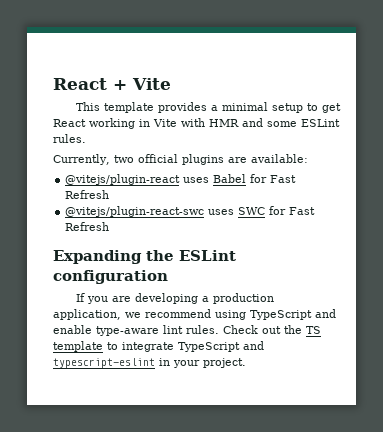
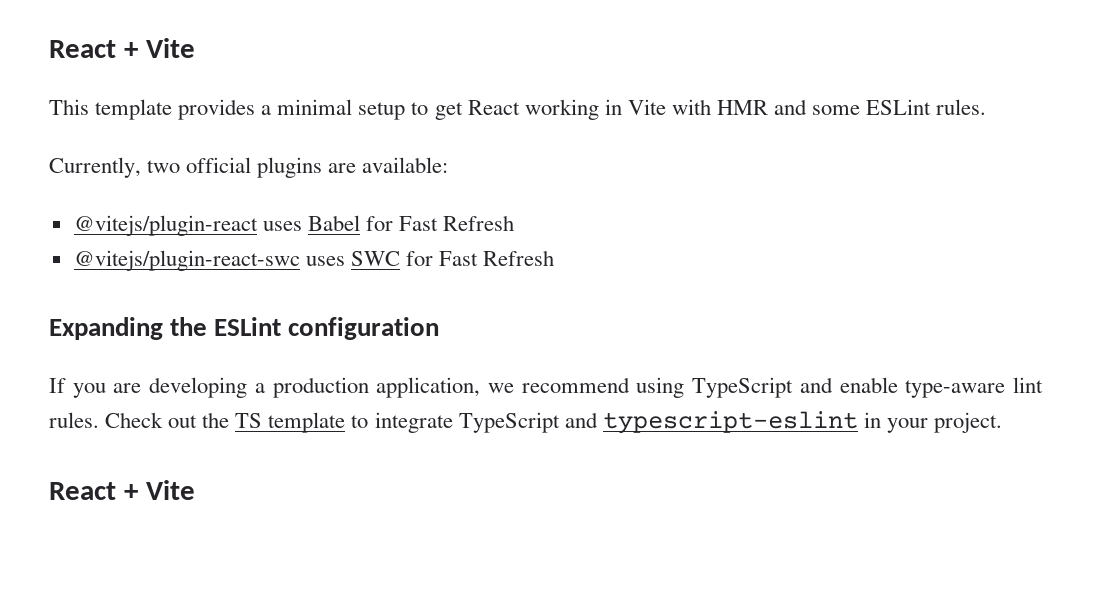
  Check out the TS template to integrate TypeScript and typescript-eslint in your project.
+ React + Vite

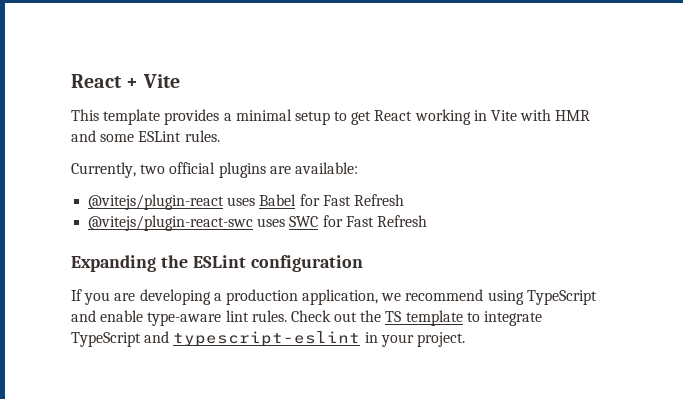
  Check out the TS template to integrate TypeScript and typescript-eslint in your project.
- React + Vite

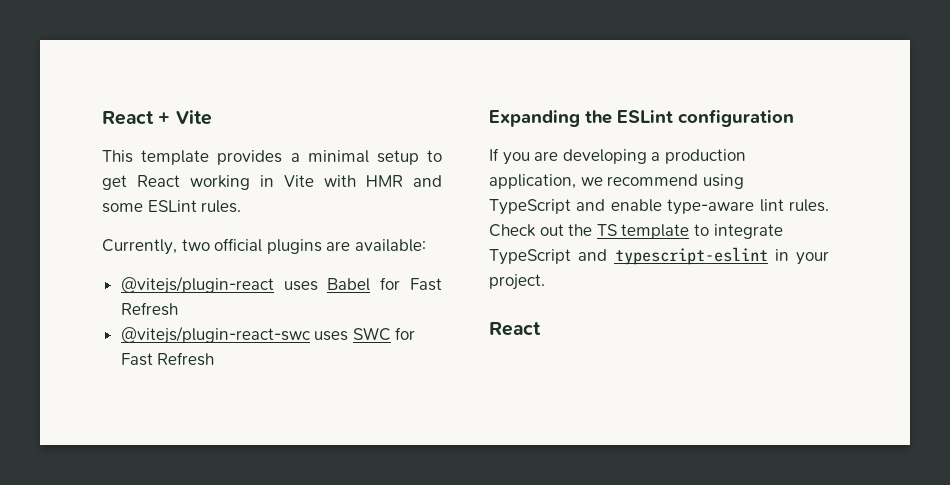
  Check out the TS template to integrate TypeScript and typescript-eslint in your project.
+ React

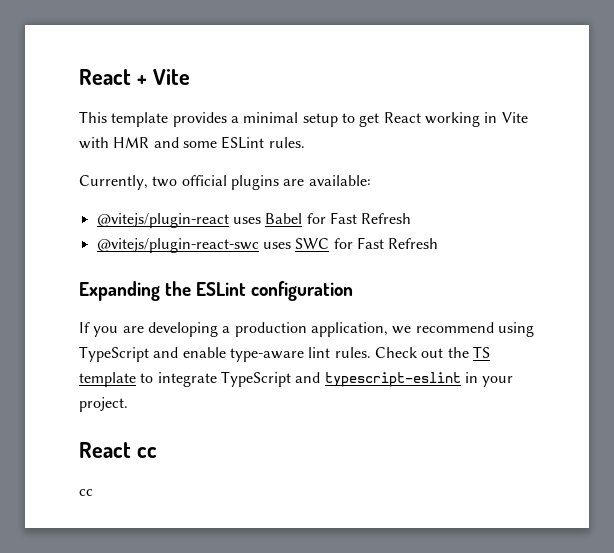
  Check out the TS template to integrate TypeScript and typescript-eslint in your project.
- React
+ React cc
+ cc

